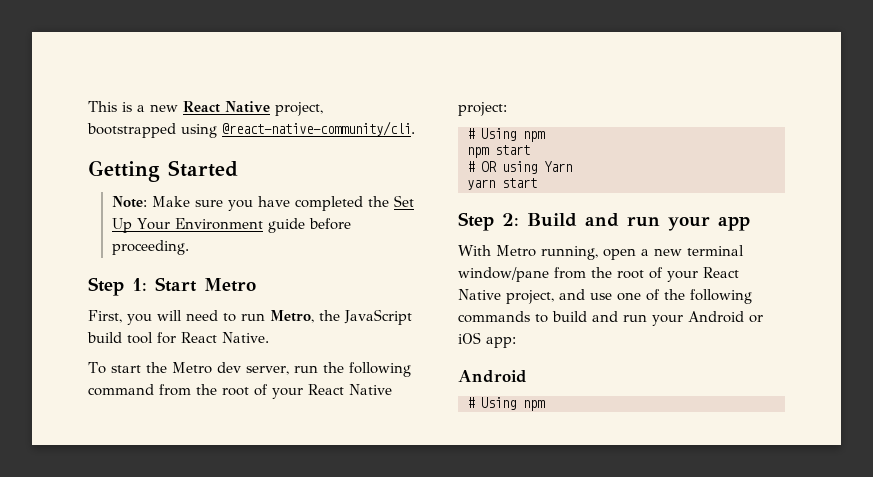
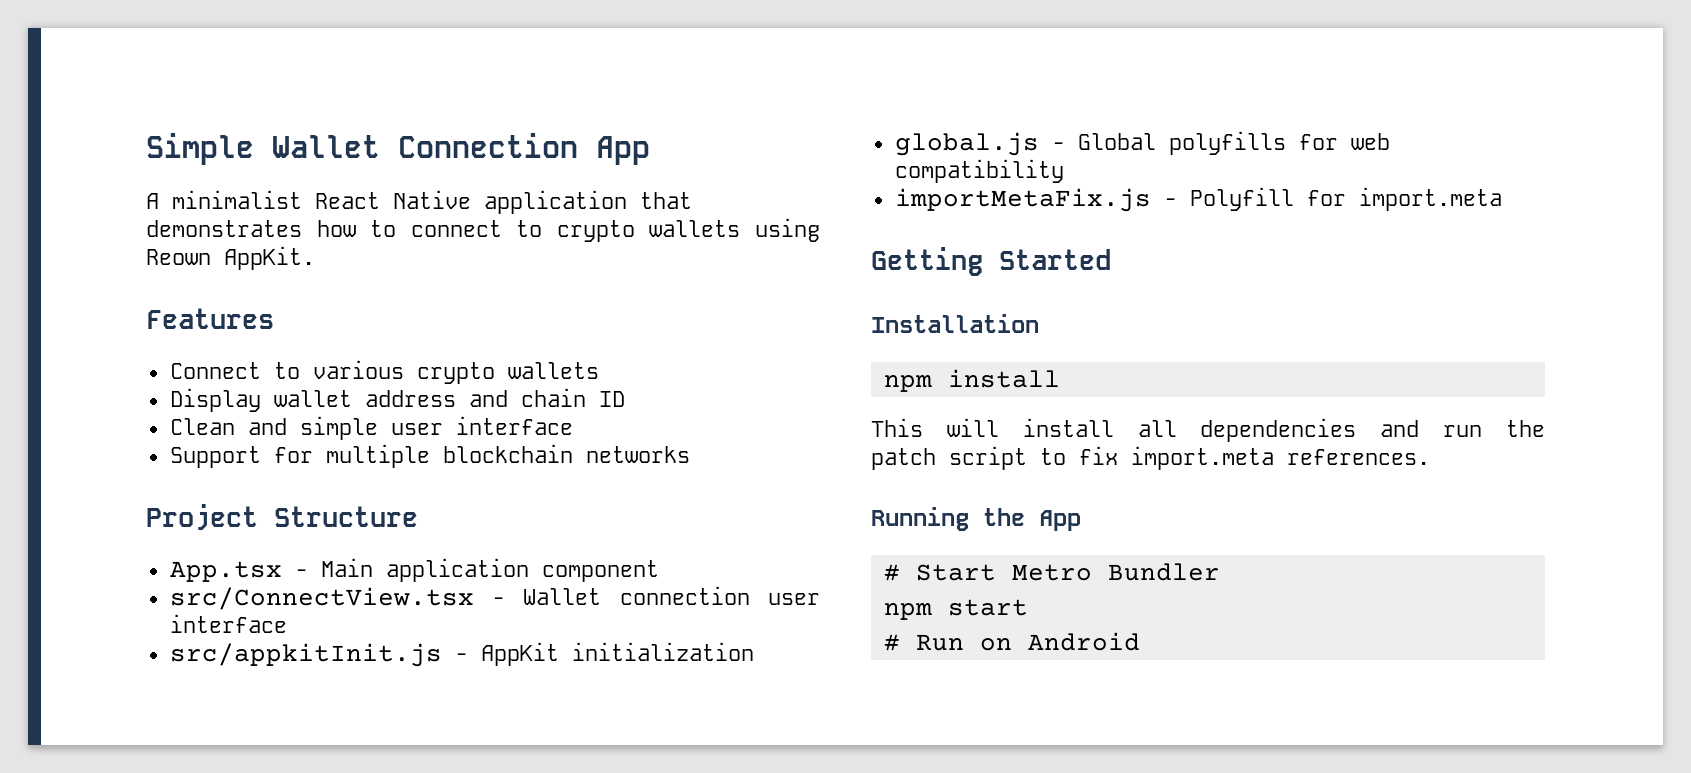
- This is a new React Native project, bootstrapped using @react-native-community/cli.
+ Simple Wallet Connection App
+ A minimalist React Native application that demonstrates how to connect to crypto wallets using Reown AppKit.
+ Features
+ Connect to various crypto wallets
+ Display wallet address and chain ID
+ Clean and simple user interface
+ Support for multiple blockchain networks
+ Project Structure
+ App.tsx - Main application component
+ src/ConnectView.tsx - Wallet connection user interface
+ src/appkitInit.js - AppKit initialization
+ global.js - Global polyfills for web compatibility
+ importMetaFix.js - Polyfill for import.meta
  Getting Started
- Note: Make sure you have completed the Set Up Your Environment guide before proceeding.
- Step 1: Start Metro
- First, you will need to run Metro, the JavaScript build tool for React Native.
- To start the Metro dev server, run the following command from the root of your React Native project:
- # Using npm
+ Installation
+ npm install
+ This will install all dependencies and run the patch script to fix import.meta references.
+ Running the App
+ # Start Metro Bundler
  npm start
- # OR using Yarn
- yarn start
- Step 2: Build and run your app
- With Metro running, open a new terminal window/pane from the root of your React Native project, and use one of the following commands to build and run your Android or iOS app:
- Android
- # Using npm
+ # Run on Android

